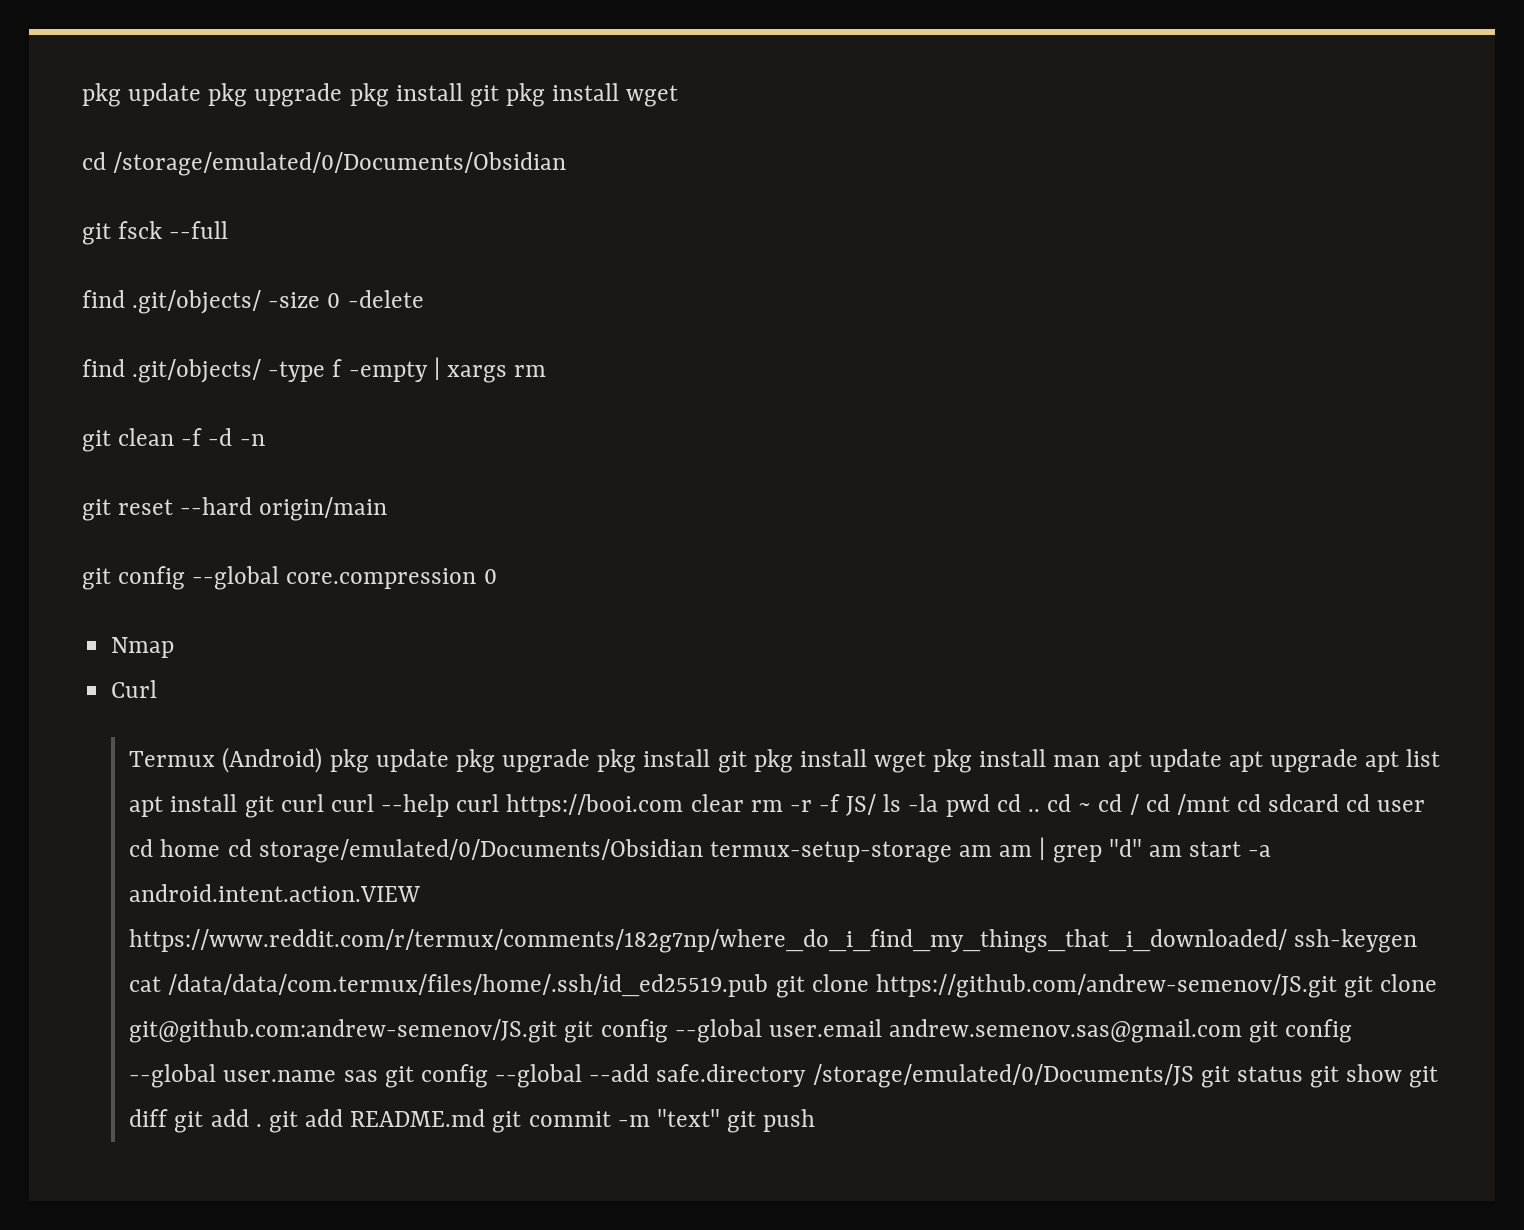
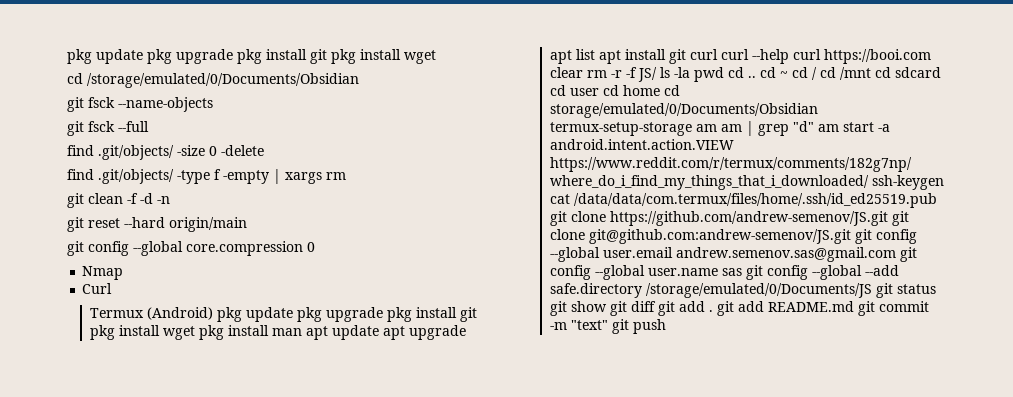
+ git fsck --name-objects

